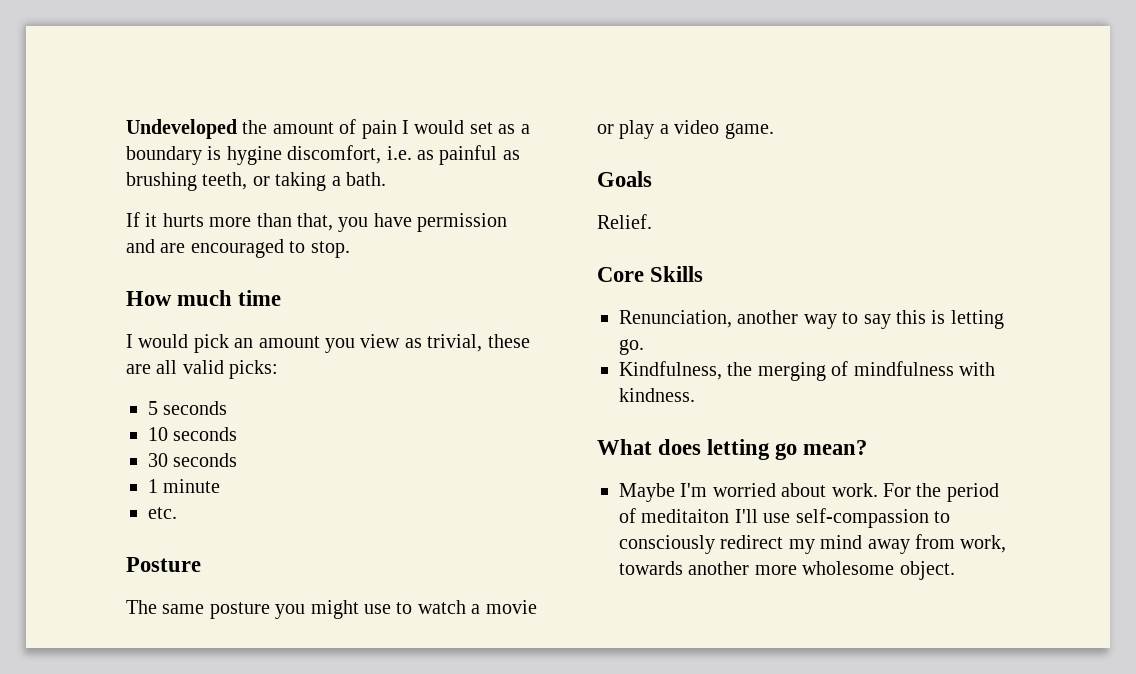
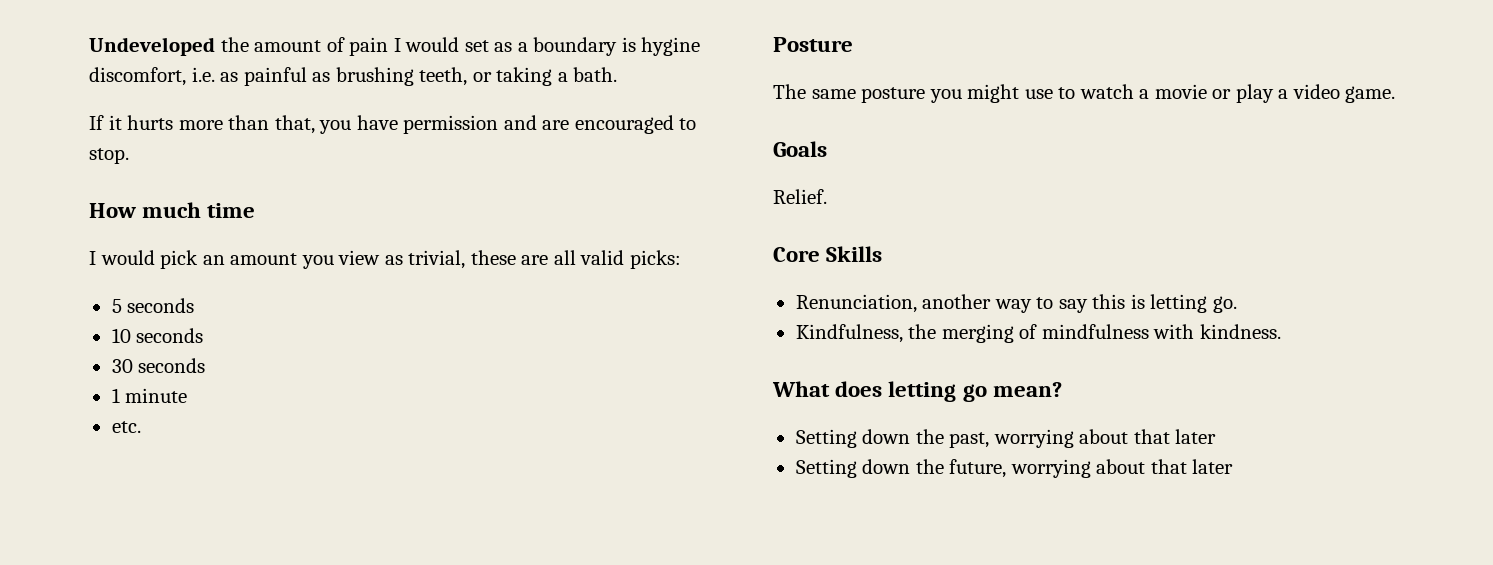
- Maybe I'm worried about work. For the period of meditaiton I'll use self-compassion to consciously redirect my mind away from work, towards another more wholesome object.
+ Setting down the past, worrying about that later
+ Setting down the future, worrying about that later

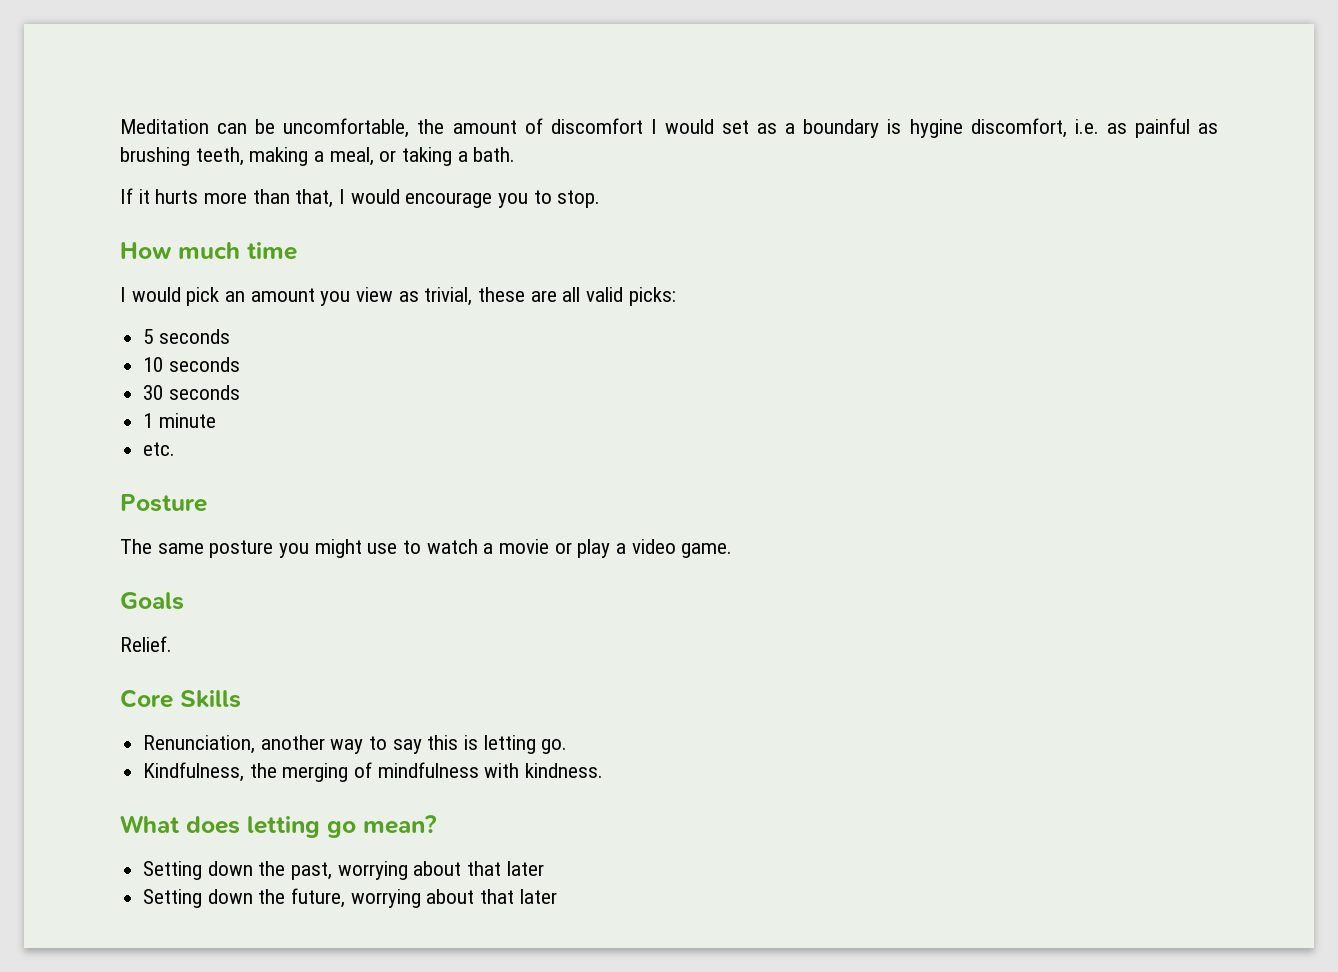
- Undeveloped the amount of pain I would set as a boundary is hygine discomfort, i.e. as painful as brushing teeth, or taking a bath.
+ Meditation can be uncomfortable, the amount of discomfort I would set as a boundary is hygine discomfort, i.e. as painful as brushing teeth, making a meal, or taking a bath.
- If it hurts more than that, you have permission and are encouraged to stop.
+ If it hurts more than that, I would encourage you to stop.

